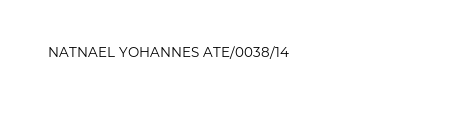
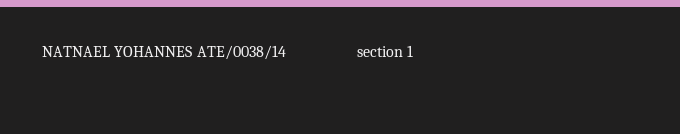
- NATNAEL YOHANNES ATE/0038/14
+ NATNAEL YOHANNES ATE/0038/14 section 1

